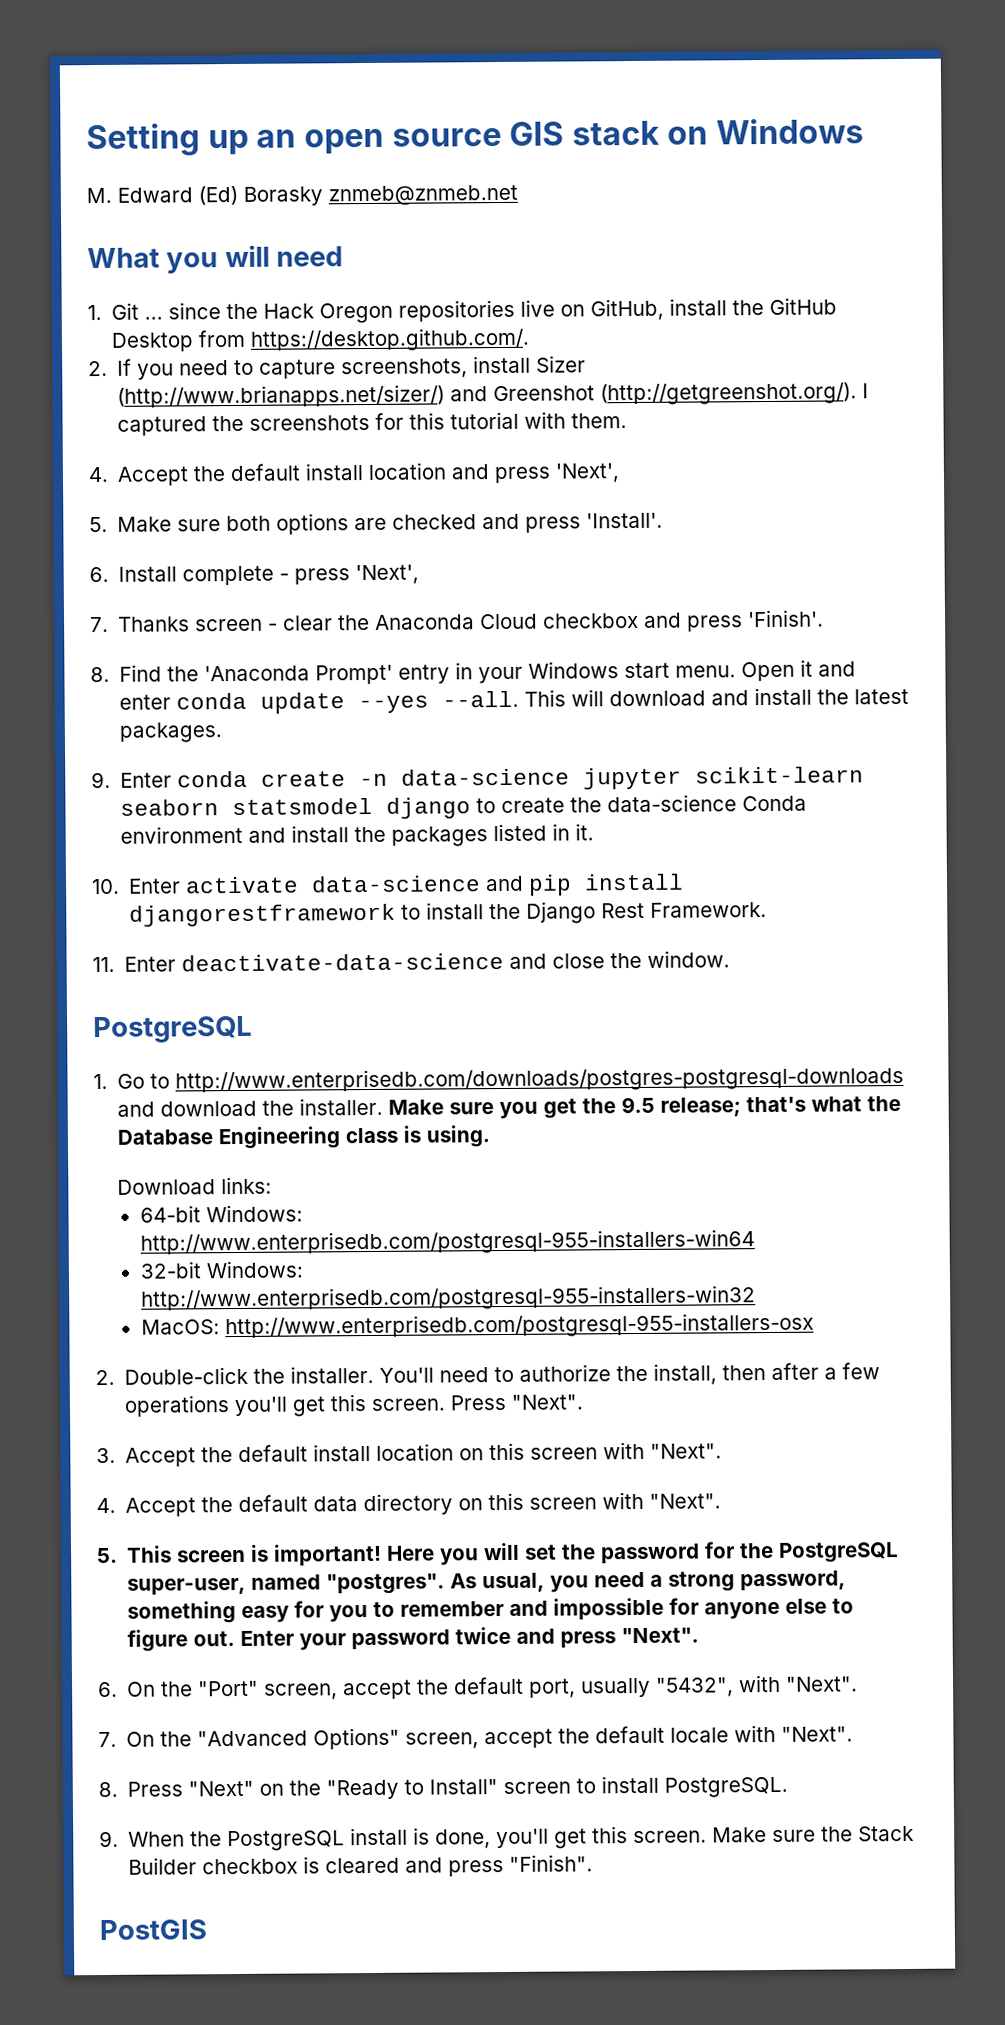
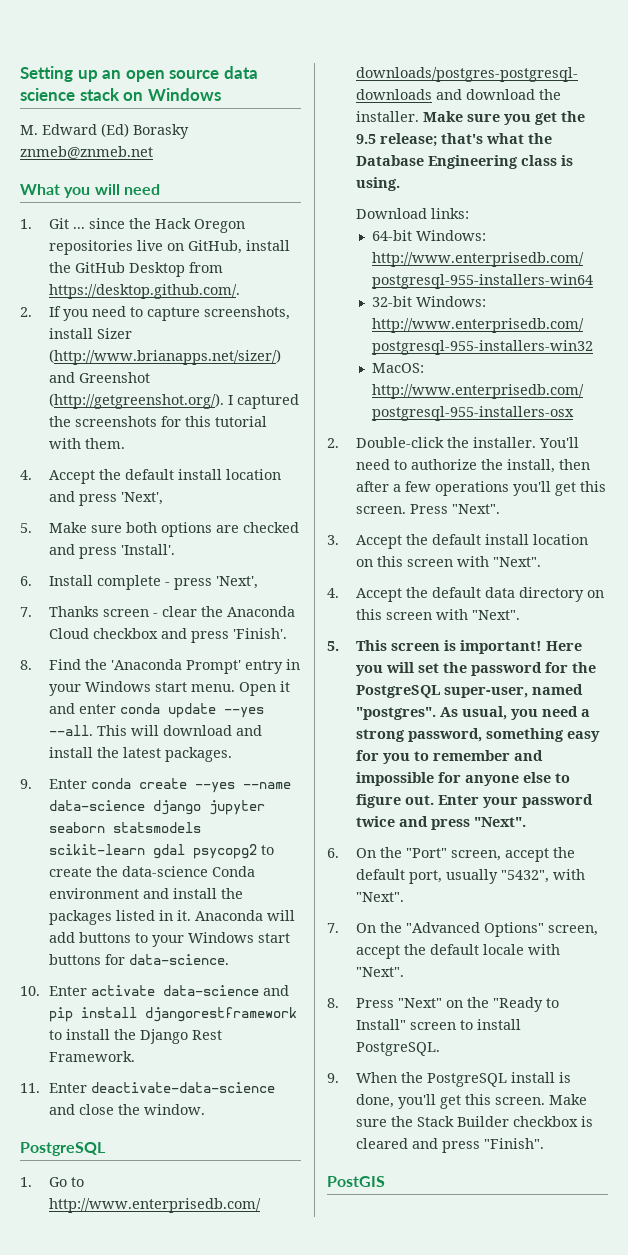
- Setting up an open source GIS stack on Windows
+ Setting up an open source data science stack on Windows
- 9. Enter conda create -n data-science jupyter scikit-learn seaborn statsmodel django to create the data-science Conda environment and install the packages listed in it.
+ 9. Enter conda create --yes --name data-science django jupyter seaborn statsmodels scikit-learn gdal psycopg2 to create the data-science Conda environment and install the packages listed in it. Anaconda will add buttons to your Windows start buttons for data-science.

